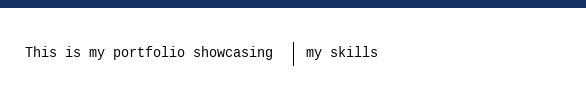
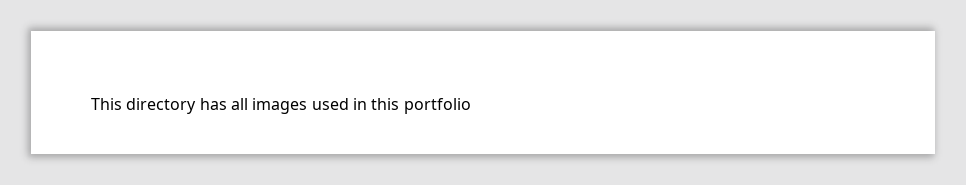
- This is my portfolio showcasing my skills
+ This directory has all images used in this portfolio

